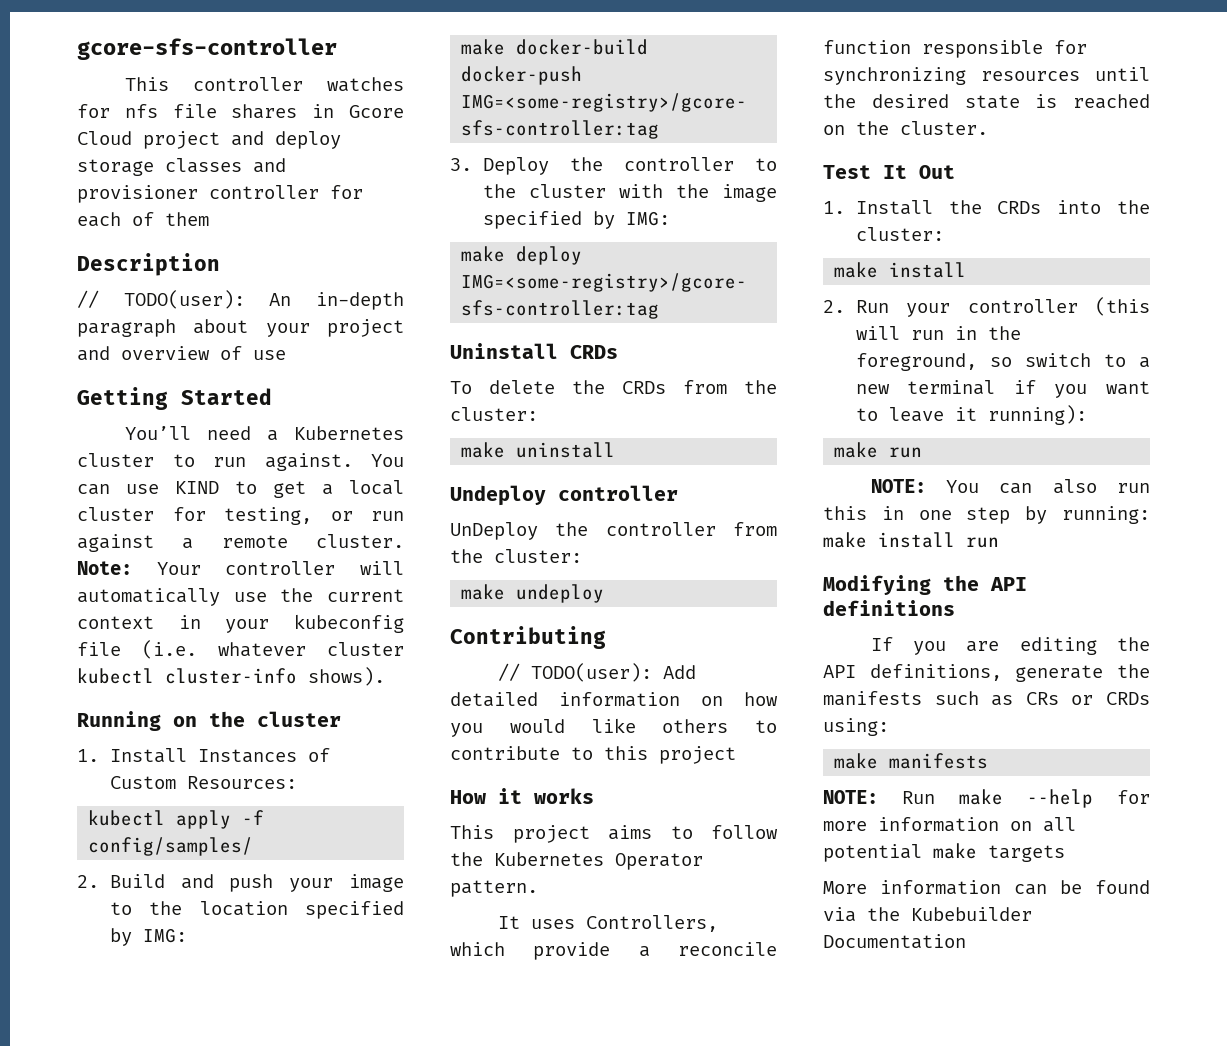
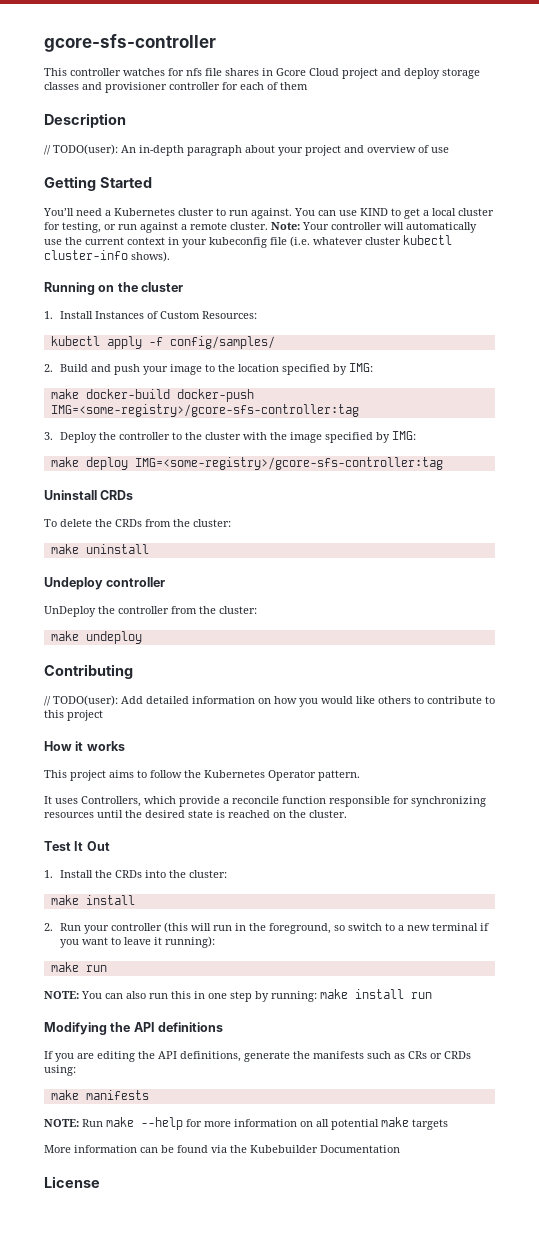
+ License

